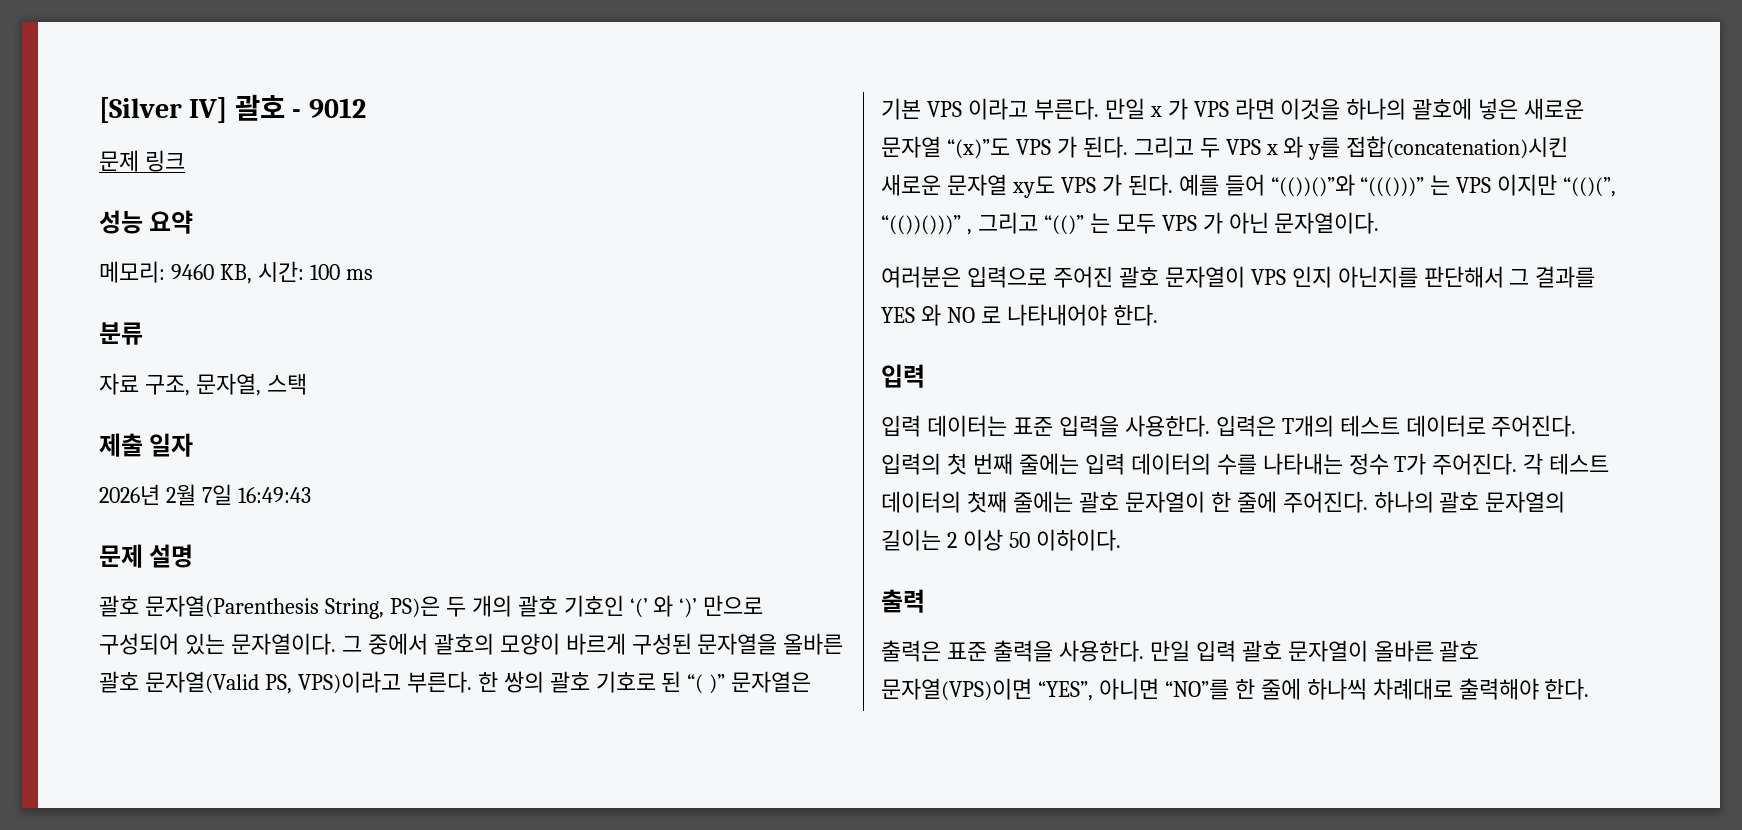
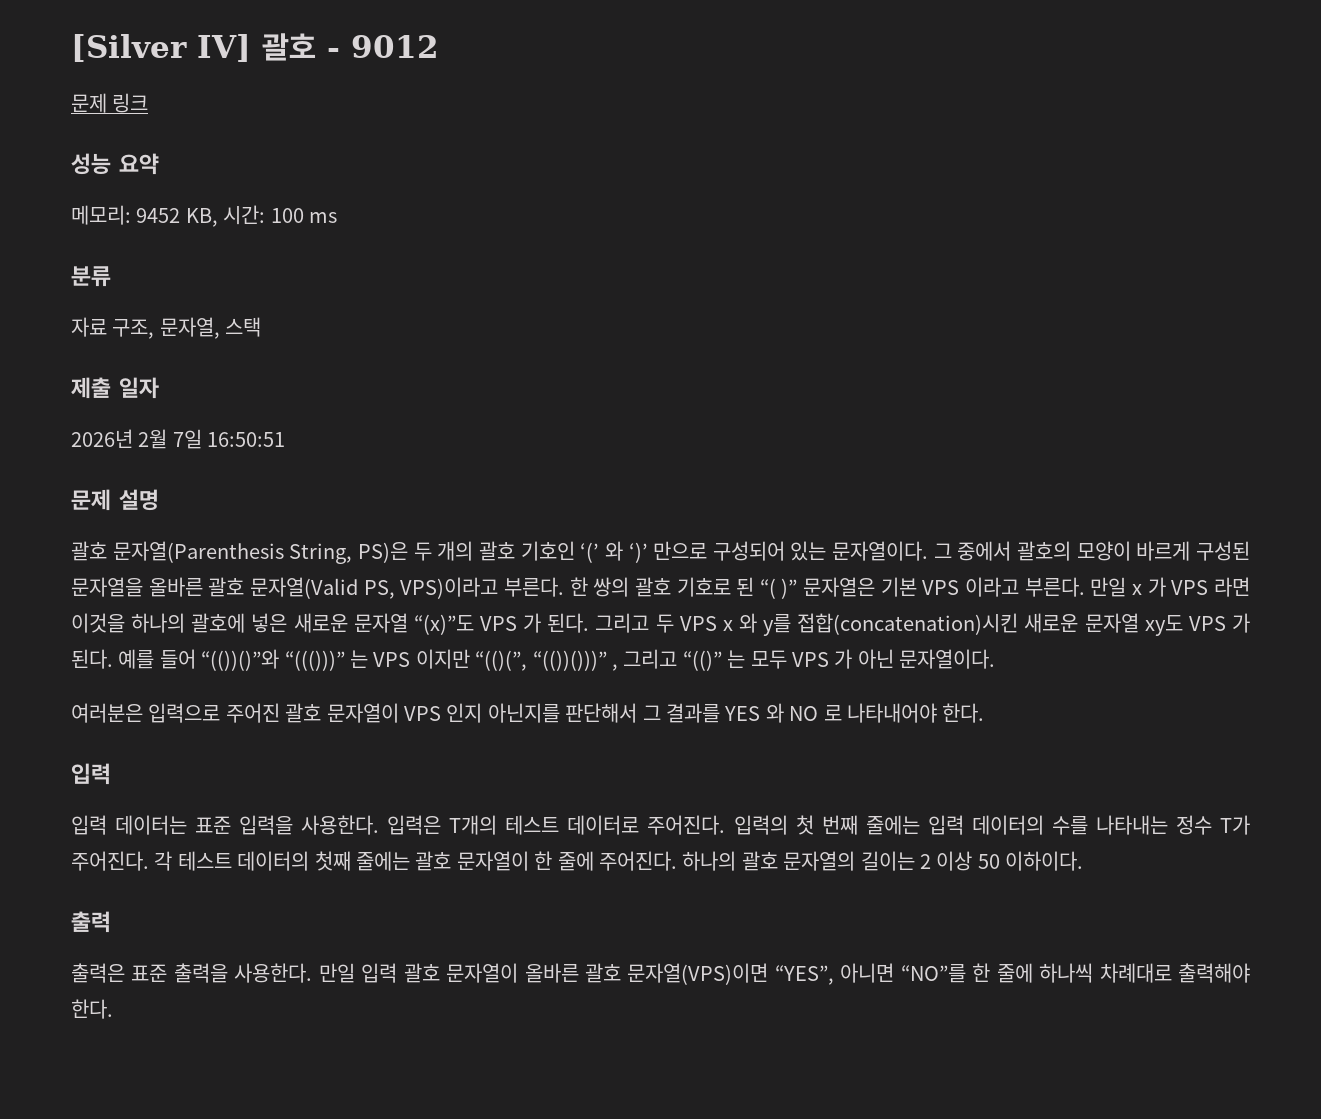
- 메모리: 9460 KB, 시간: 100 ms
+ 메모리: 9452 KB, 시간: 100 ms
- 2026년 2월 7일 16:49:43
+ 2026년 2월 7일 16:50:51

